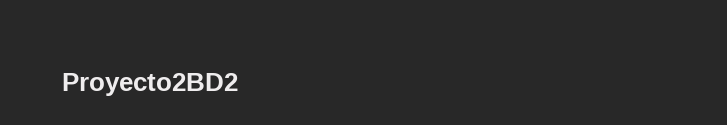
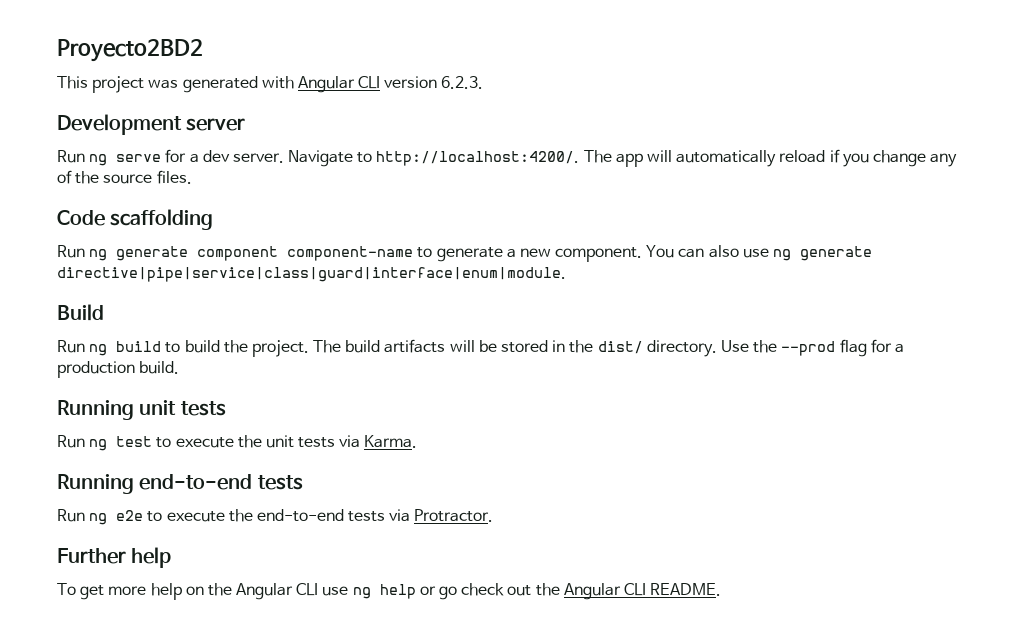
+ This project was generated with Angular CLI version 6.2.3.
+ Development server
+ Run ng serve for a dev server. Navigate to http://localhost:4200/. The app will automatically reload if you change any of the source files.
+ Code scaffolding
+ Run ng generate component component-name to generate a new component. You can also use ng generate directive|pipe|service|class|guard|interface|enum|module.
+ Build
+ Run ng build to build the project. The build artifacts will be stored in the dist/ directory. Use the --prod flag for a production build.
+ Running unit tests
+ Run ng test to execute the unit tests via Karma.
+ Running end-to-end tests
+ Run ng e2e to execute the end-to-end tests via Protractor.
+ Further help
+ To get more help on the Angular CLI use ng help or go check out the Angular CLI README.

